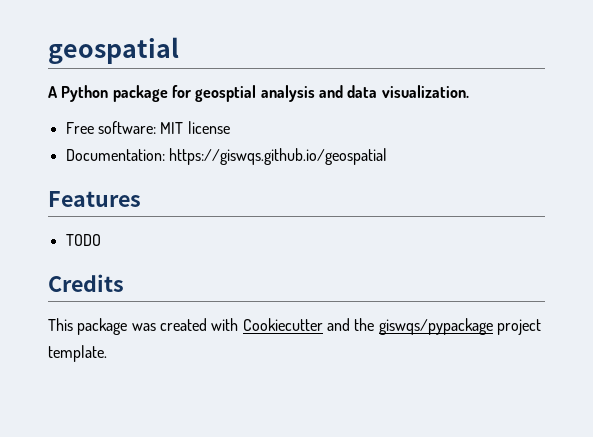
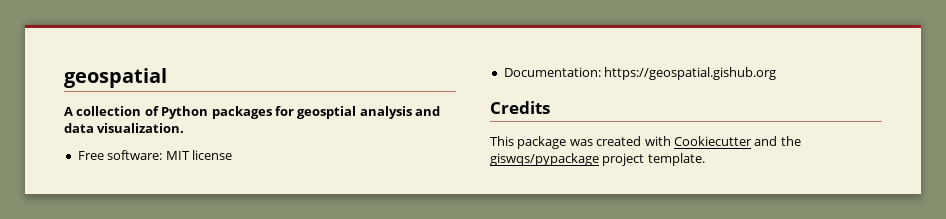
- A Python package for geosptial analysis and data visualization.
+ A collection of Python packages for geosptial analysis and data visualization.
- Documentation: https://giswqs.github.io/geospatial
- Features
- TODO
+ Documentation: https://geospatial.gishub.org

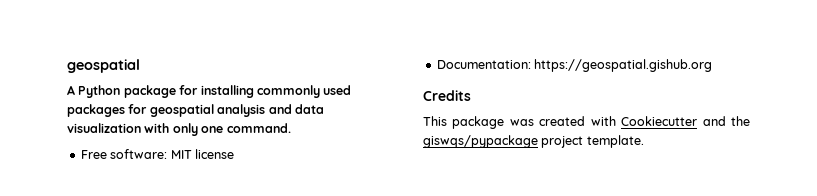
- A collection of Python packages for geosptial analysis and data visualization.
+ A Python package for installing commonly used packages for geospatial analysis and data visualization with only one command.

